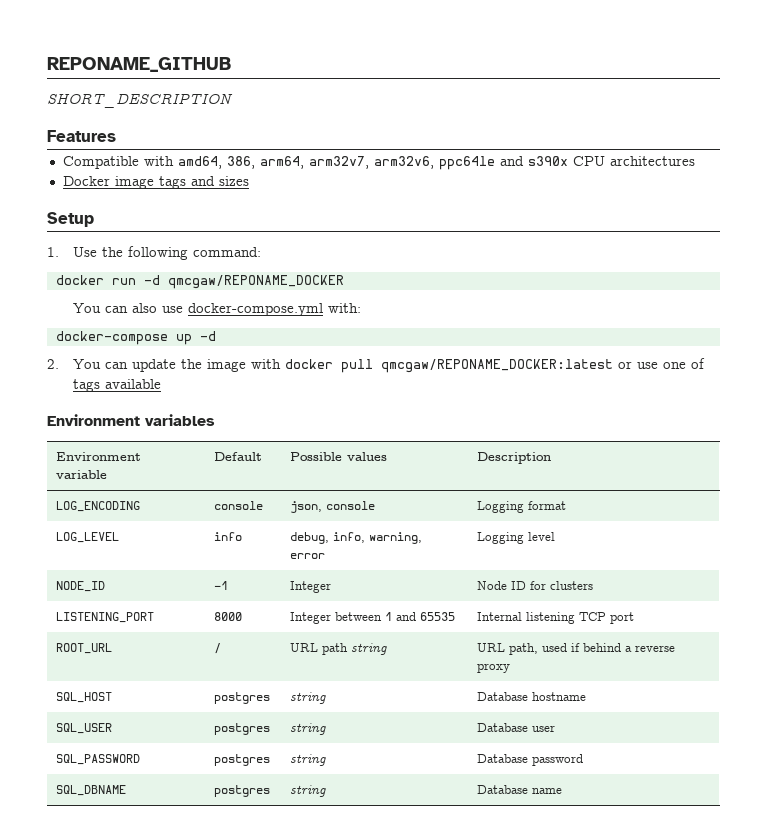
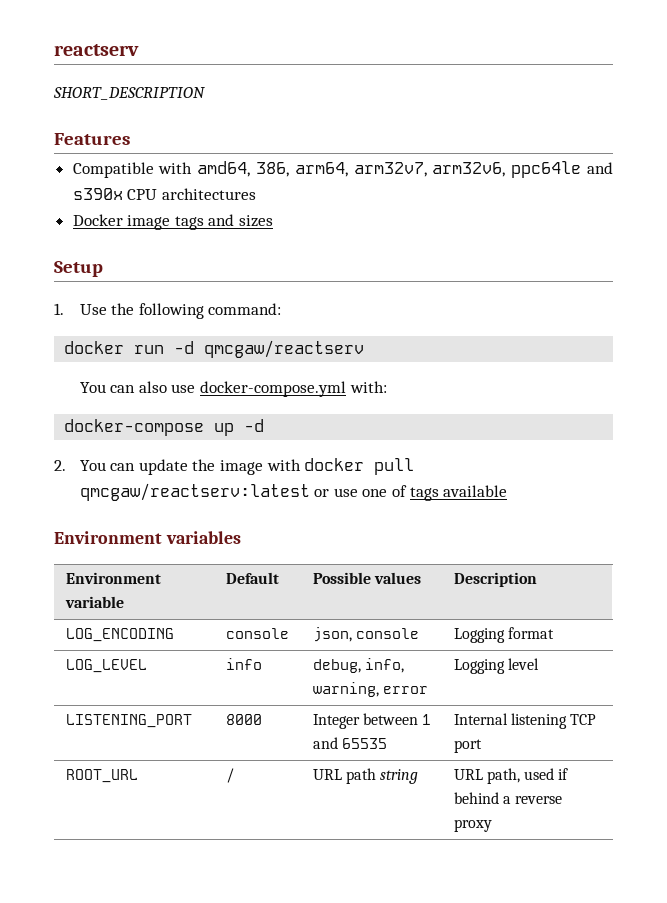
- REPONAME_GITHUB
+ reactserv
- docker run -d qmcgaw/REPONAME_DOCKER
+ docker run -d qmcgaw/reactserv
- 2. You can update the image with docker pull qmcgaw/REPONAME_DOCKER:latest or use one of tags available
+ 2. You can update the image with docker pull qmcgaw/reactserv:latest or use one of tags available
- NODE_ID | -1 | Integer | Node ID for clusters
- SQL_HOST | postgres | string | Database hostname
- SQL_USER | postgres | string | Database user
- SQL_PASSWORD | postgres | string | Database password
- SQL_DBNAME | postgres | string | Database name

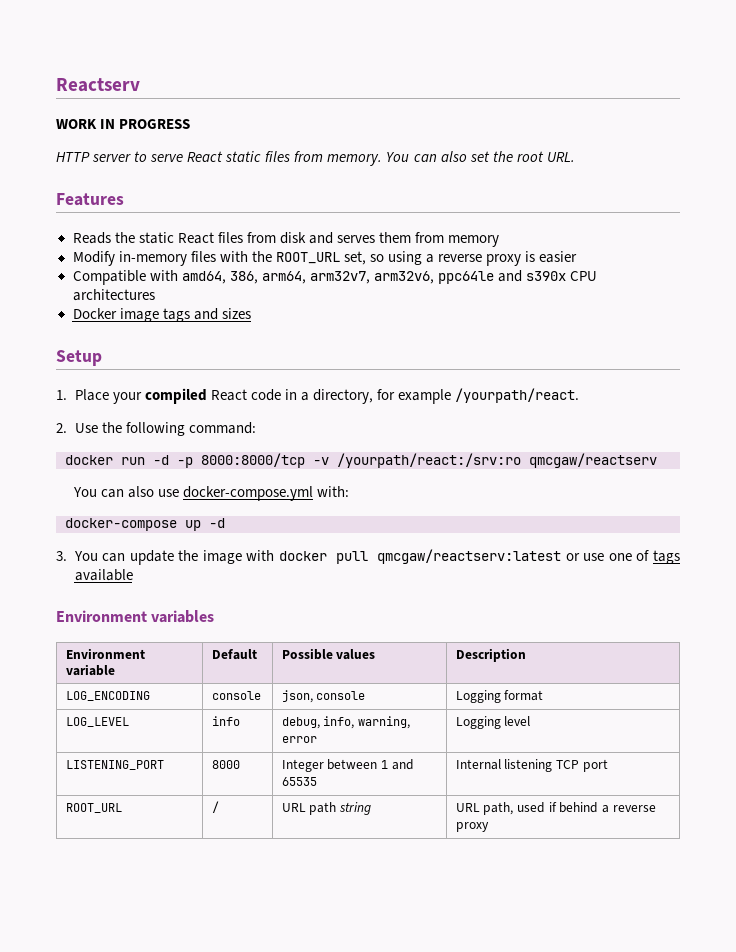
- reactserv
- SHORT_DESCRIPTION
+ Reactserv
+ WORK IN PROGRESS
+ HTTP server to serve React static files from memory. You can also set the root URL.
  Features
+ Reads the static React files from disk and serves them from memory
+ Modify in-memory files with the ROOT_URL set, so using a reverse proxy is easier
- 1. Use the following command:
+ 1. Place your compiled React code in a directory, for example /yourpath/react.
+ 2. Use the following command:
- docker run -d qmcgaw/reactserv
+ docker run -d -p 8000:8000/tcp -v /yourpath/react:/srv:ro qmcgaw/reactserv
- 2. You can update the image with docker pull qmcgaw/reactserv:latest or use one of tags available
+ 3. You can update the image with docker pull qmcgaw/reactserv:latest or use one of tags available

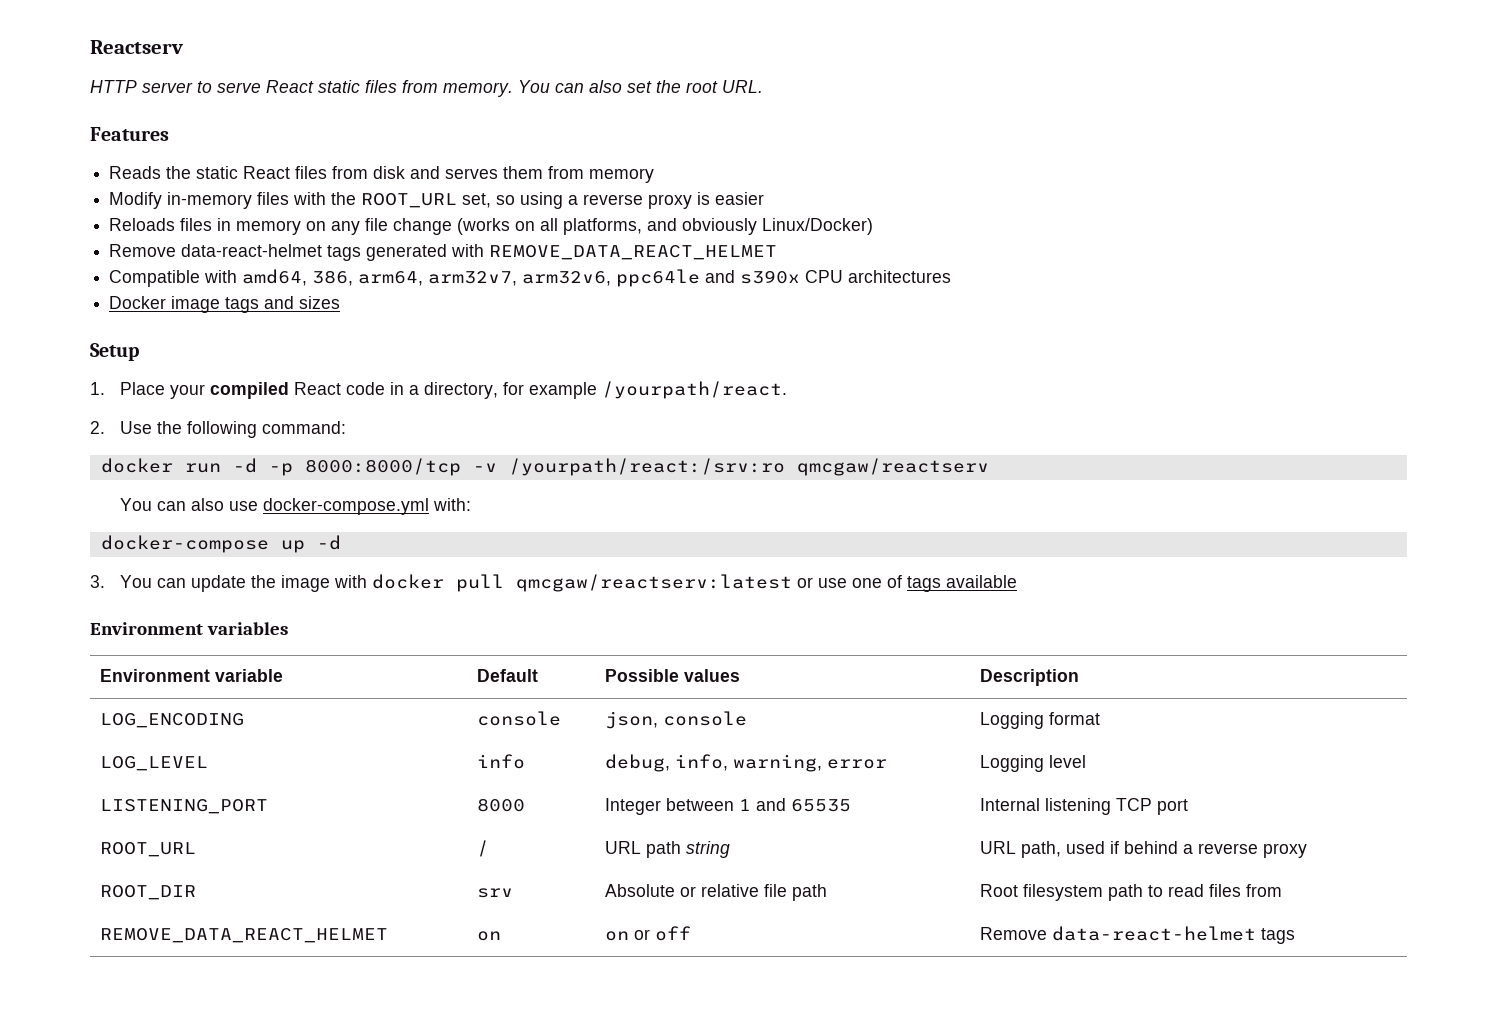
- WORK IN PROGRESS
+ Reloads files in memory on any file change (works on all platforms, and obviously Linux/Docker)
+ Remove data-react-helmet tags generated with REMOVE_DATA_REACT_HELMET
+ ROOT_DIR | srv | Absolute or relative file path | Root filesystem path to read files from
+ REMOVE_DATA_REACT_HELMET | on | on or off | Remove data-react-helmet tags

